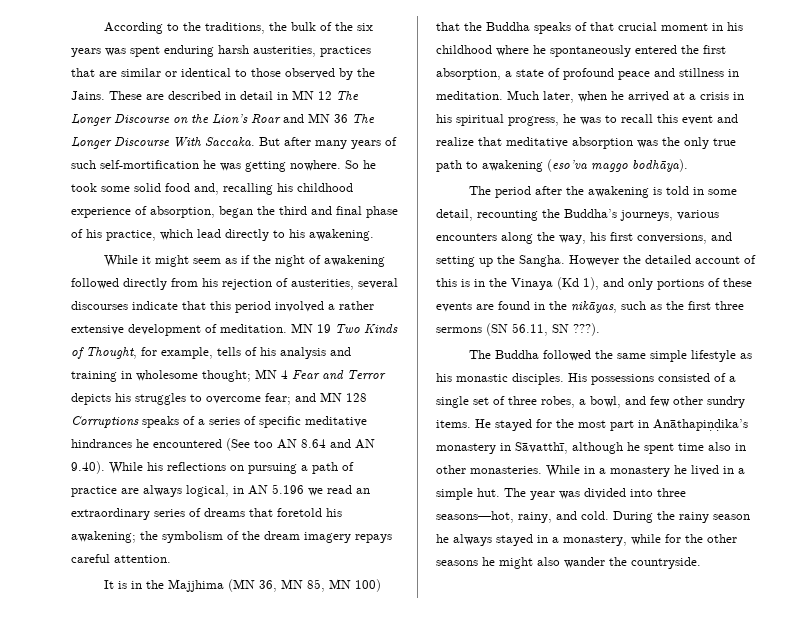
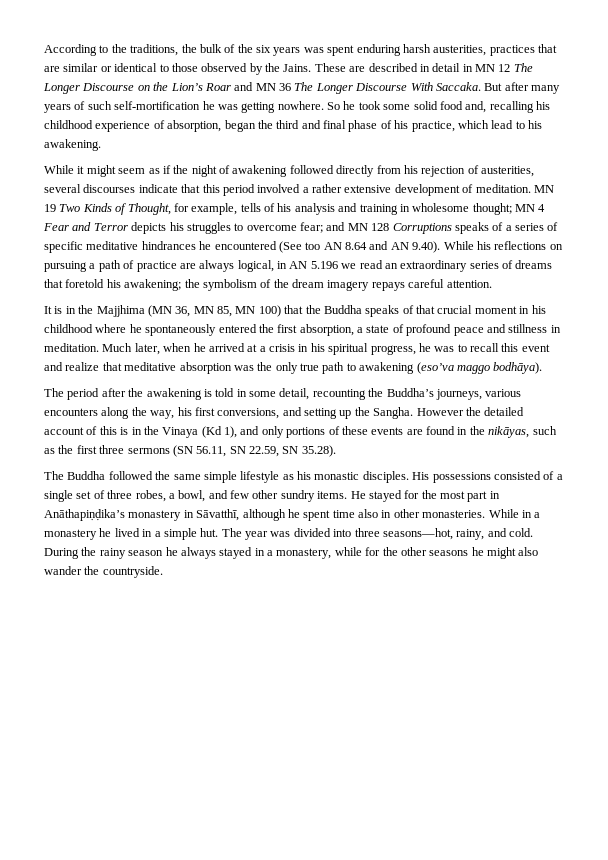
- So he took some solid food and, recalling his childhood experience of absorption, began the third and final phase of his practice, which lead directly to his awakening.
+ So he took some solid food and, recalling his childhood experience of absorption, began the third and final phase of his practice, which lead to his awakening.
- However the detailed account of this is in the Vinaya (Kd 1), and only portions of these events are found in the nikāyas, such as the first three sermons (SN 56.11, SN ???).
+ However the detailed account of this is in the Vinaya (Kd 1), and only portions of these events are found in the nikāyas, such as the first three sermons (SN 56.11, SN 22.59, SN 35.28).

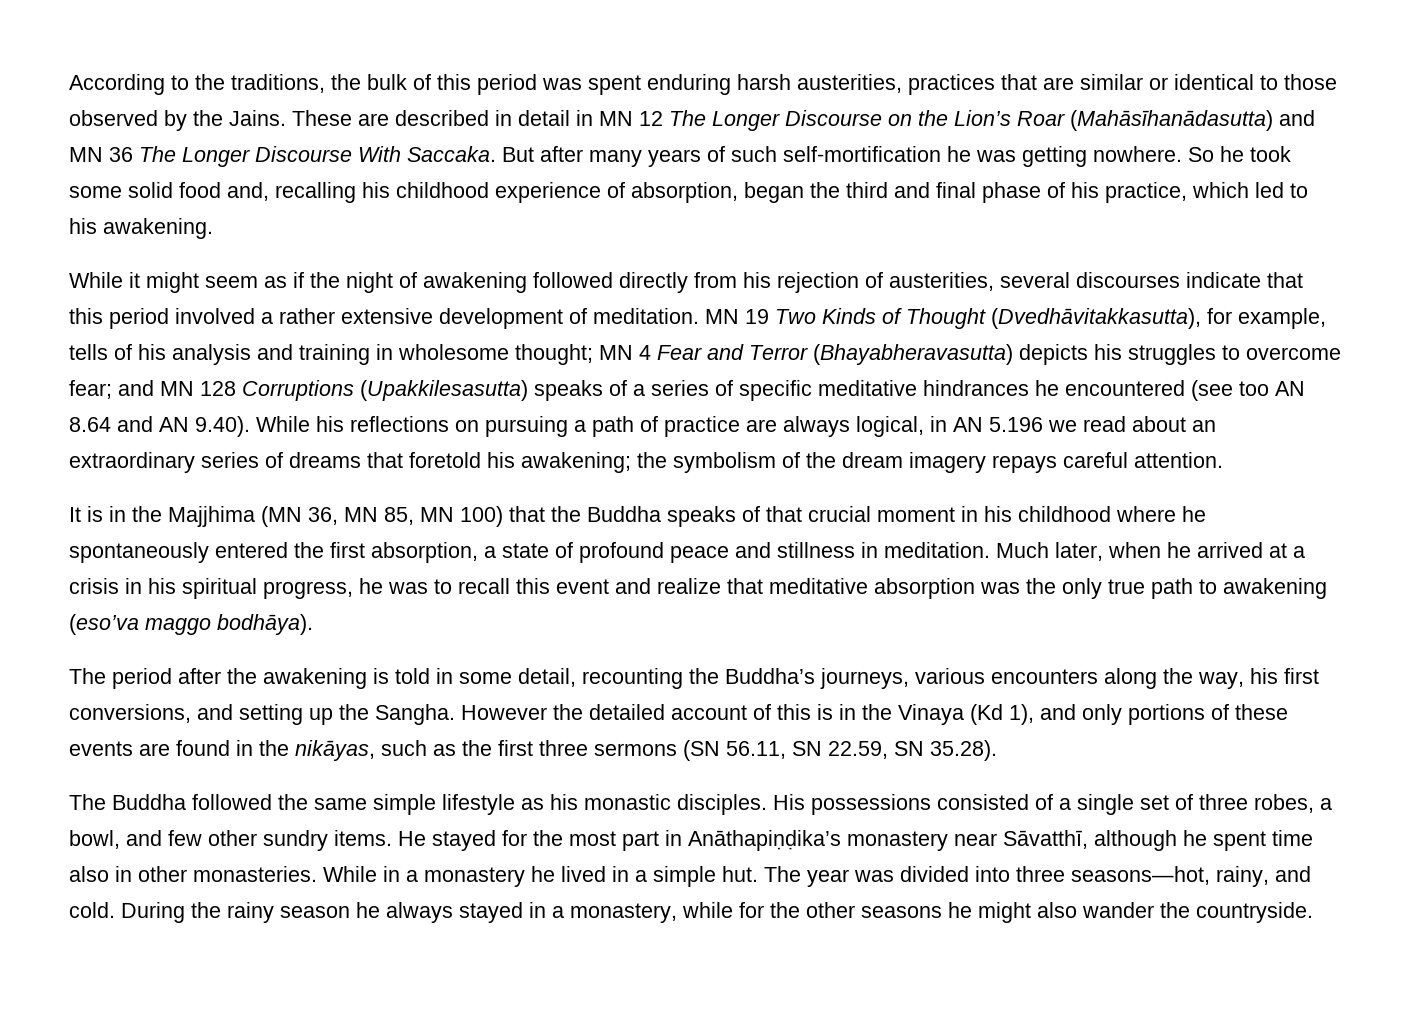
- According to the traditions, the bulk of the six years was spent enduring harsh austerities, practices that are similar or identical to those observed by the Jains.
+ According to the traditions, the bulk of this period was spent enduring harsh austerities, practices that are similar or identical to those observed by the Jains.
- These are described in detail in MN 12 The Longer Discourse on the Lion’s Roar and MN 36 The Longer Discourse With Saccaka.
+ These are described in detail in MN 12 The Longer Discourse on the Lion’s Roar (Mahāsīhanādasutta) and MN 36 The Longer Discourse With Saccaka.
- So he took some solid food and, recalling his childhood experience of absorption, began the third and final phase of his practice, which lead to his awakening.
+ So he took some solid food and, recalling his childhood experience of absorption, began the third and final phase of his practice, which led to his awakening.
- MN 19 Two Kinds of Thought, for example, tells of his analysis and training in wholesome thought;
+ MN 19 Two Kinds of Thought (Dvedhāvitakkasutta), for example, tells of his analysis and training in wholesome thought;
- MN 4 Fear and Terror depicts his struggles to overcome fear;
+ MN 4 Fear and Terror (Bhayabheravasutta) depicts his struggles to overcome fear;
- and MN 128 Corruptions speaks of a series of specific meditative hindrances he encountered (See too AN 8.64 and AN 9.40). While his reflections on pursuing a path of practice are always logical, in AN 5.196 we read an extraordinary series of dreams that foretold his awakening;
+ and MN 128 Corruptions (Upakkilesasutta) speaks of a series of specific meditative hindrances he encountered (see too AN 8.64 and AN 9.40). While his reflections on pursuing a path of practice are always logical, in AN 5.196 we read about an extraordinary series of dreams that foretold his awakening;
- He stayed for the most part in Anāthapiṇḍika’s monastery in Sāvatthī, although he spent time also in other monasteries.
+ He stayed for the most part in Anāthapiṇḍika’s monastery near Sāvatthī, although he spent time also in other monasteries.

